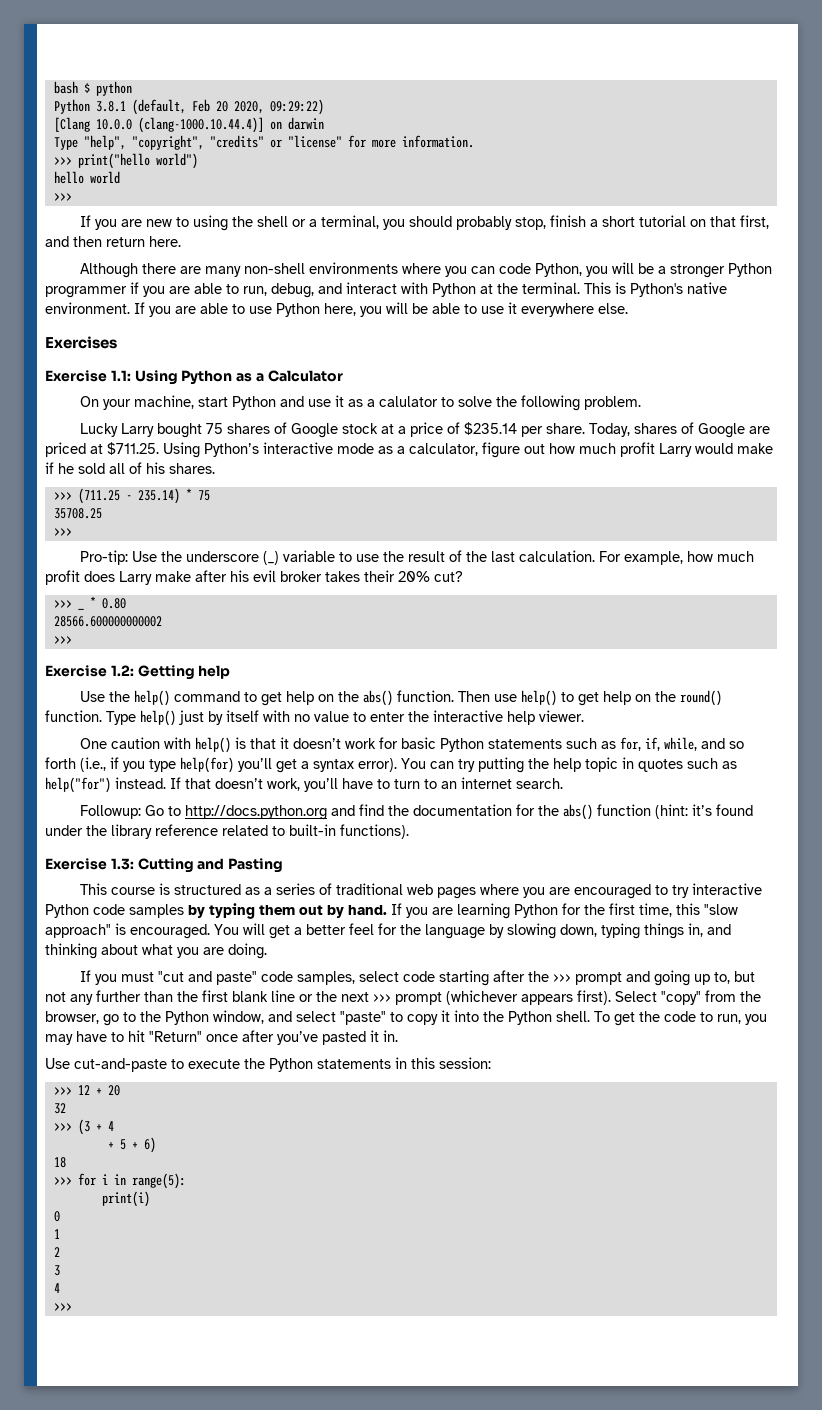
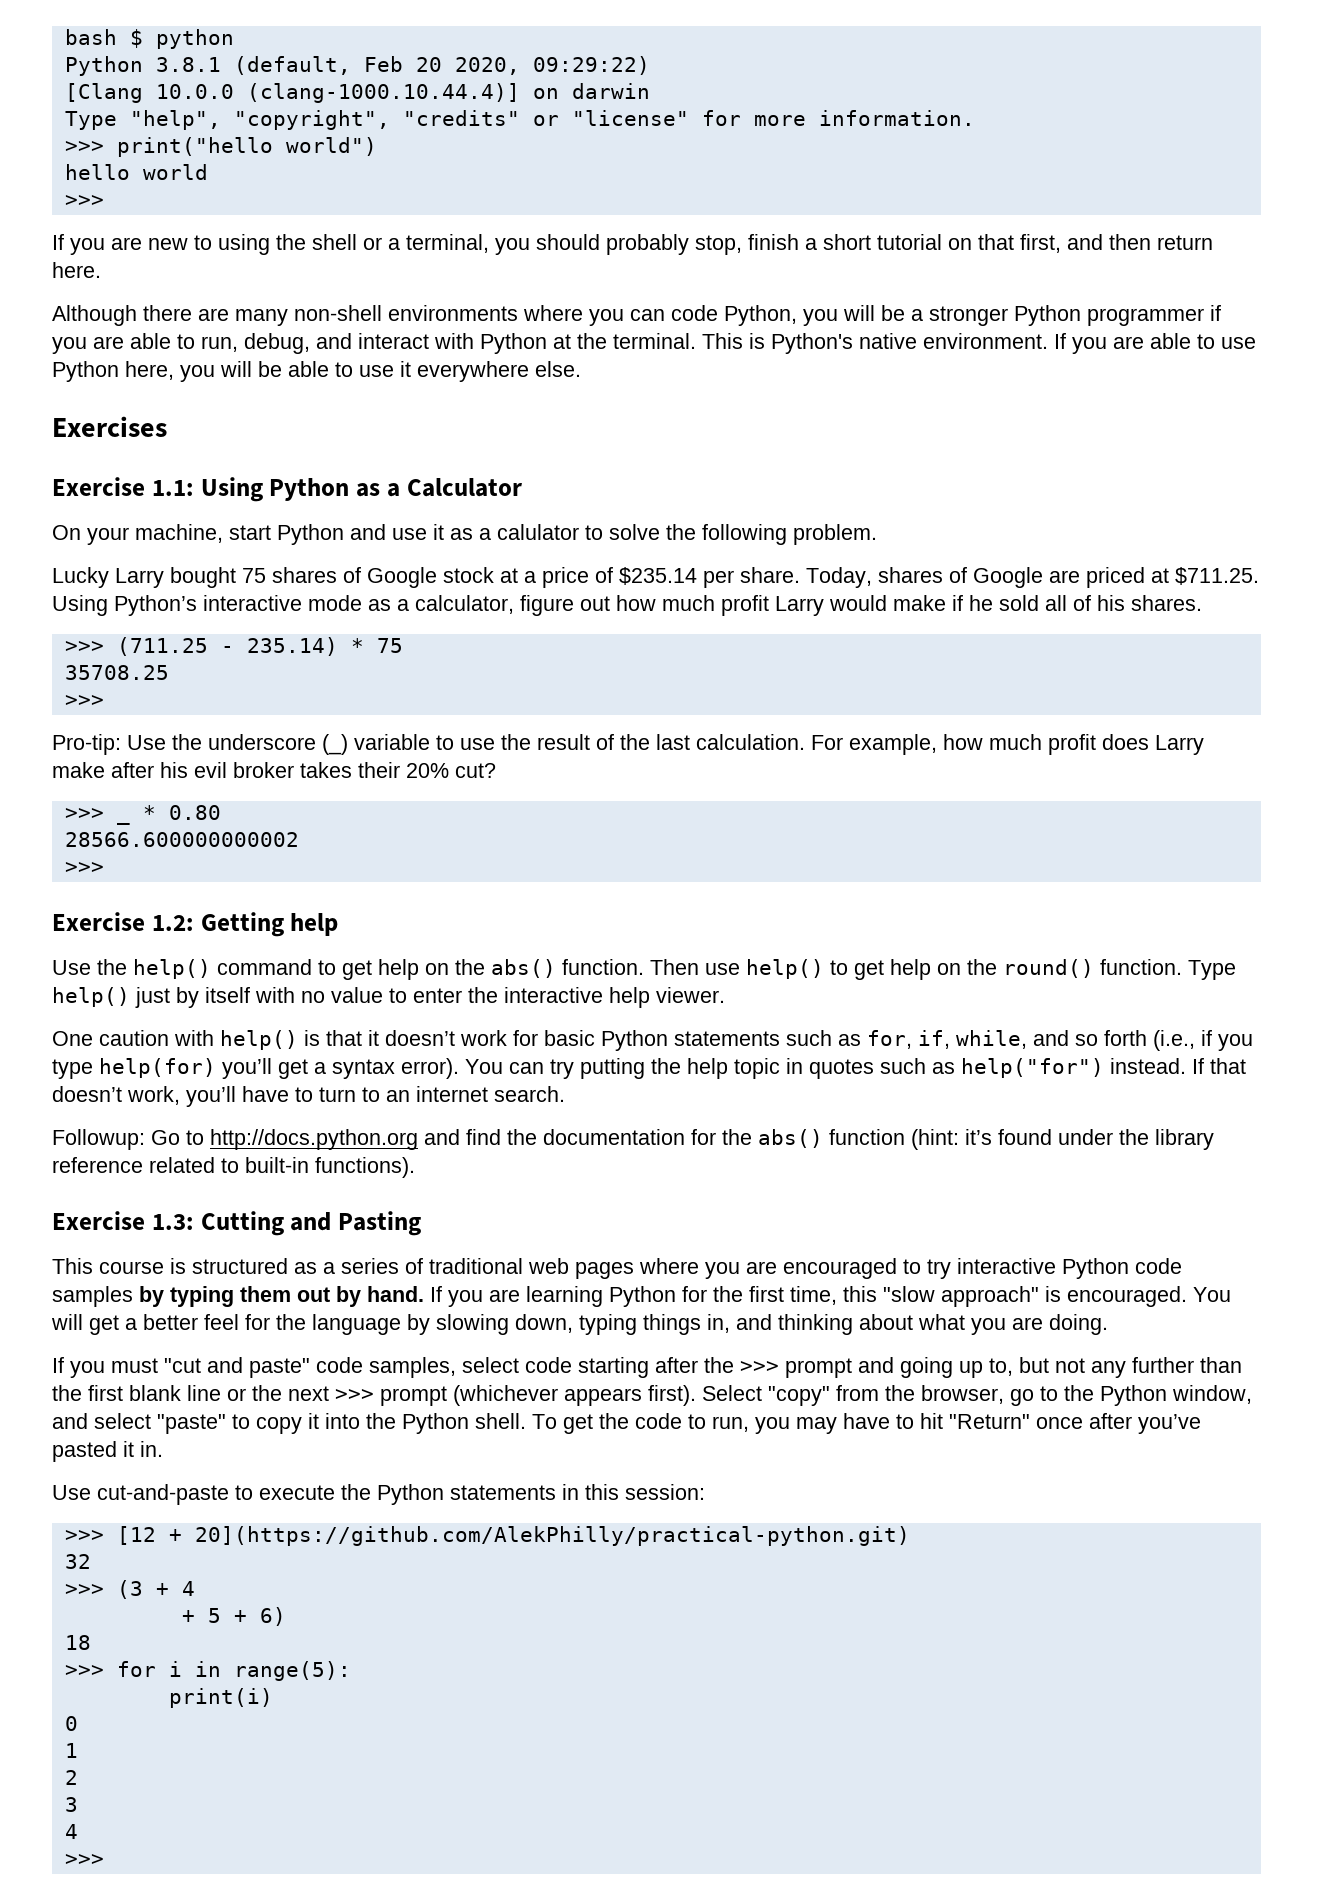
- >>> 12 + 20
+ >>> [12 + 20](https://github.com/AlekPhilly/practical-python.git)

